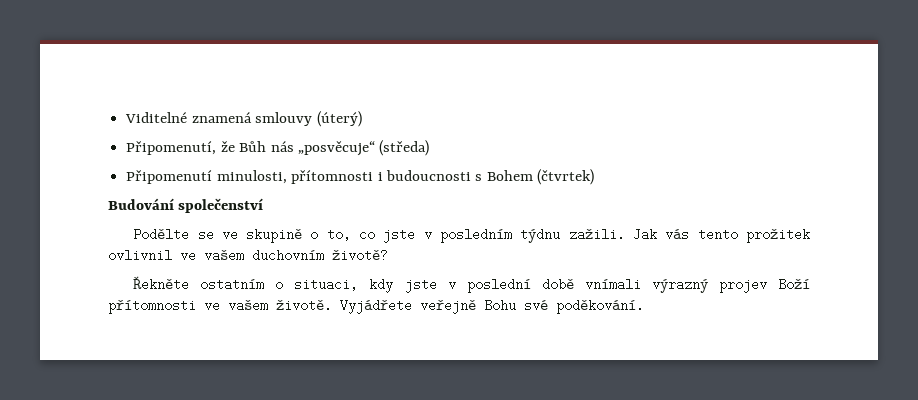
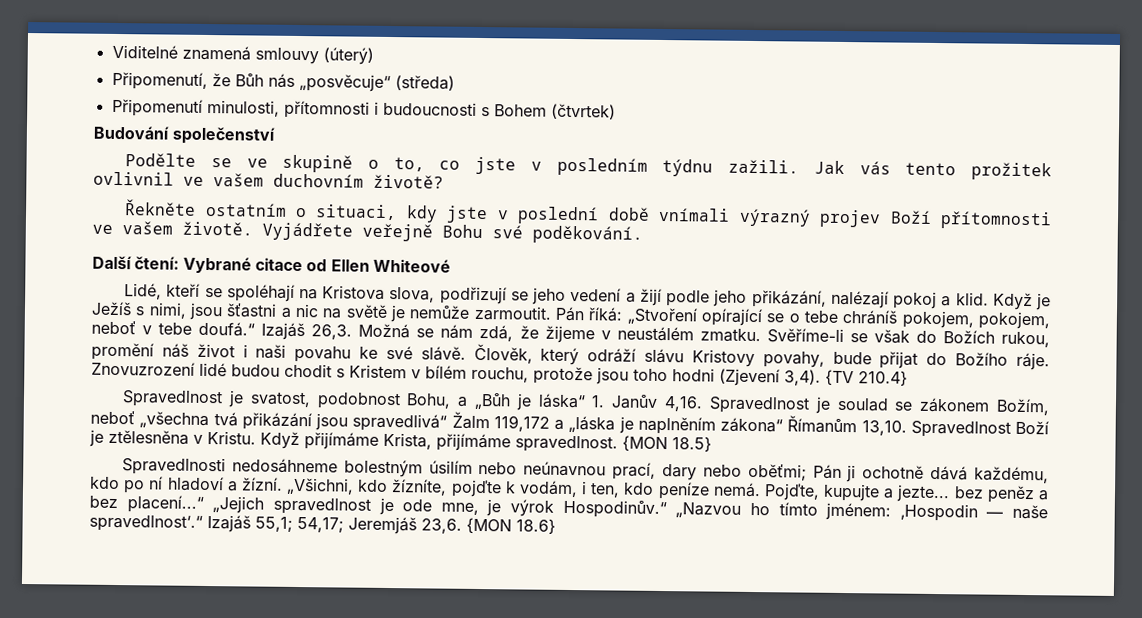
+ Další čtení: Vybrané citace od Ellen Whiteové
+ Lidé, kteří se spoléhají na Kristova slova, podřizují se jeho vedení a žijí podle jeho přikázání, nalézají pokoj a klid. Když je Ježíš s nimi, jsou šťastni a nic na světě je nemůže zarmoutit. Pán říká: „Stvoření opírající se o tebe chráníš pokojem, pokojem, neboť v tebe doufá.“ Izajáš 26,3. Možná se nám zdá, že žijeme v neustálém zmatku. Svěříme-li se však do Božích rukou, promění náš život i naši povahu ke své slávě. Člověk, který odráží slávu Kristovy povahy, bude přijat do Božího ráje. Znovuzrození lidé budou chodit s Kristem v bílém rouchu, protože jsou toho hodni (Zjevení 3,4). {TV 210.4}
+ Spravedlnost je svatost, podobnost Bohu, a „Bůh je láska“ 1. Janův 4,16. Spravedlnost je soulad se zákonem Božím, neboť „všechna tvá přikázání jsou spravedlivá“ Žalm 119,172 a „láska je naplněním zákona“ Římanům 13,10. Spravedlnost Boží je ztělesněna v Kristu. Když přijímáme Krista, přijímáme spravedlnost. {MON 18.5}
+ Spravedlnosti nedosáhneme bolestným úsilím nebo neúnavnou prací, dary nebo oběťmi; Pán ji ochotně dává každému, kdo po ní hladoví a žízní. „Všichni, kdo žízníte, pojďte k vodám, i ten, kdo peníze nemá. Pojďte, kupujte a jezte... bez peněz a bez placení...“ „Jejich spravedlnost je ode mne, je výrok Hospodinův.“ „Nazvou ho tímto jménem: ‚Hospodin — naše spravedlnost‘.“ Izajáš 55,1; 54,17; Jeremjáš 23,6. {MON 18.6}

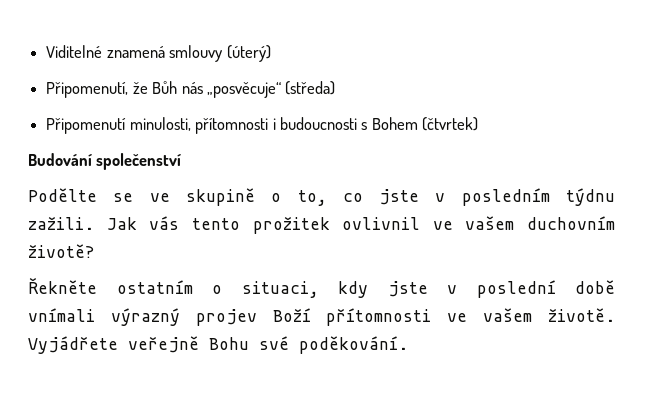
- Další čtení: Vybrané citace od Ellen Whiteové
- Lidé, kteří se spoléhají na Kristova slova, podřizují se jeho vedení a žijí podle jeho přikázání, nalézají pokoj a klid. Když je Ježíš s nimi, jsou šťastni a nic na světě je nemůže zarmoutit. Pán říká: „Stvoření opírající se o tebe chráníš pokojem, pokojem, neboť v tebe doufá.“ Izajáš 26,3. Možná se nám zdá, že žijeme v neustálém zmatku. Svěříme-li se však do Božích rukou, promění náš život i naši povahu ke své slávě. Člověk, který odráží slávu Kristovy povahy, bude přijat do Božího ráje. Znovuzrození lidé budou chodit s Kristem v bílém rouchu, protože jsou toho hodni (Zjevení 3,4). {TV 210.4}
- Spravedlnost je svatost, podobnost Bohu, a „Bůh je láska“ 1. Janův 4,16. Spravedlnost je soulad se zákonem Božím, neboť „všechna tvá přikázání jsou spravedlivá“ Žalm 119,172 a „láska je naplněním zákona“ Římanům 13,10. Spravedlnost Boží je ztělesněna v Kristu. Když přijímáme Krista, přijímáme spravedlnost. {MON 18.5}
- Spravedlnosti nedosáhneme bolestným úsilím nebo neúnavnou prací, dary nebo oběťmi; Pán ji ochotně dává každému, kdo po ní hladoví a žízní. „Všichni, kdo žízníte, pojďte k vodám, i ten, kdo peníze nemá. Pojďte, kupujte a jezte... bez peněz a bez placení...“ „Jejich spravedlnost je ode mne, je výrok Hospodinův.“ „Nazvou ho tímto jménem: ‚Hospodin — naše spravedlnost‘.“ Izajáš 55,1; 54,17; Jeremjáš 23,6. {MON 18.6}

